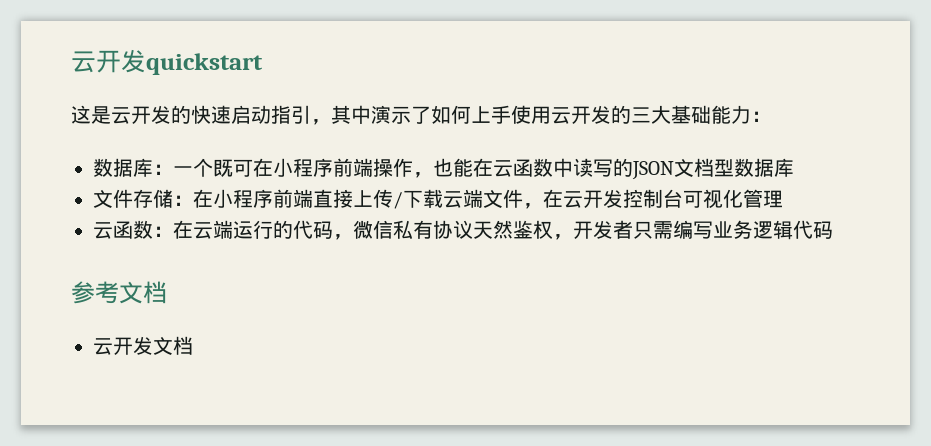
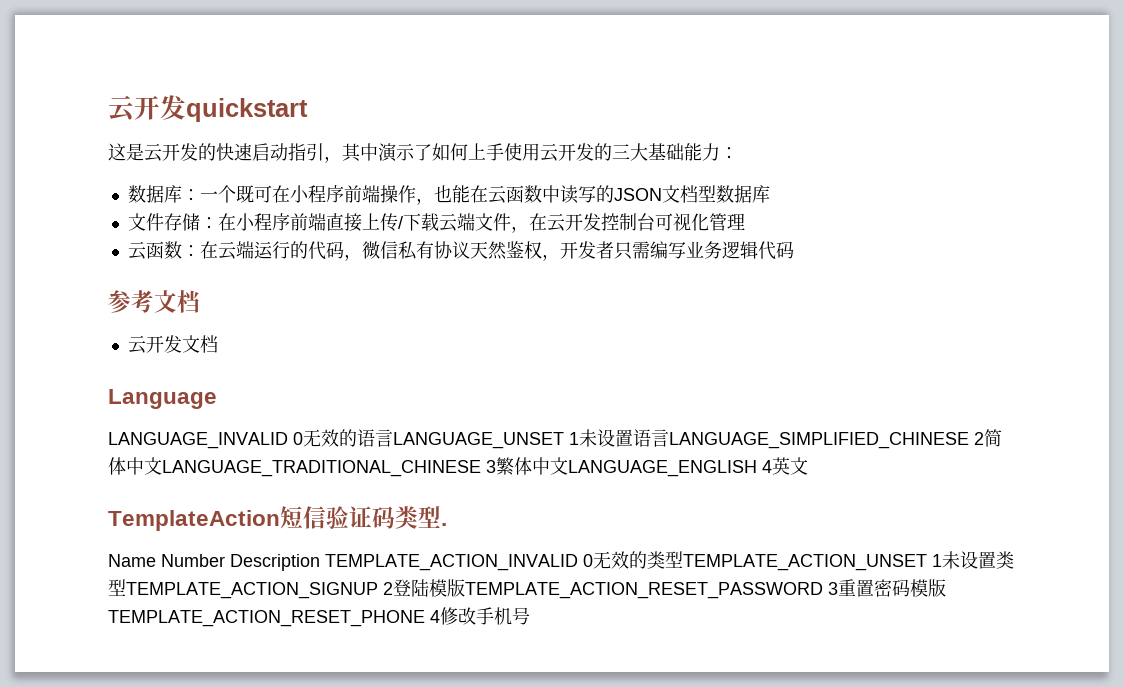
+ Language
+ LANGUAGE_INVALID 0无效的语言LANGUAGE_UNSET 1未设置语言LANGUAGE_SIMPLIFIED_CHINESE 2简体中文LANGUAGE_TRADITIONAL_CHINESE 3繁体中文LANGUAGE_ENGLISH 4英文
+ TemplateAction短信验证码类型.
+ Name Number Description TEMPLATE_ACTION_INVALID 0无效的类型TEMPLATE_ACTION_UNSET 1未设置类型TEMPLATE_ACTION_SIGNUP 2登陆模版TEMPLATE_ACTION_RESET_PASSWORD 3重置密码模版TEMPLATE_ACTION_RESET_PHONE 4修改手机号

